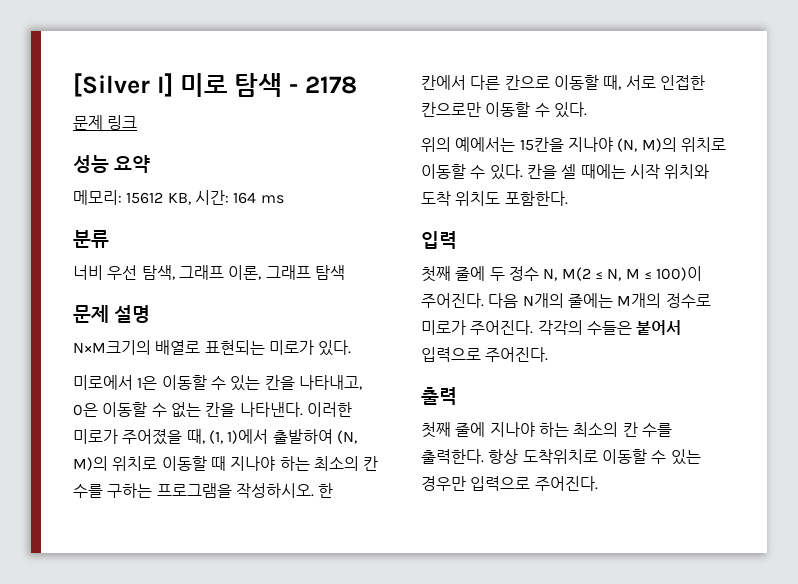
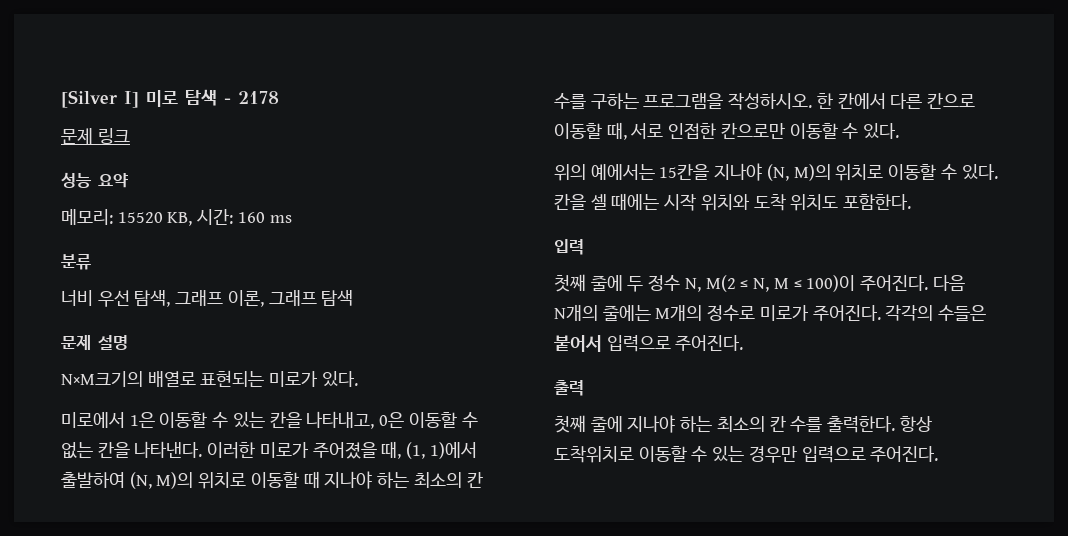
- 메모리: 15612 KB, 시간: 164 ms
+ 메모리: 15520 KB, 시간: 160 ms

